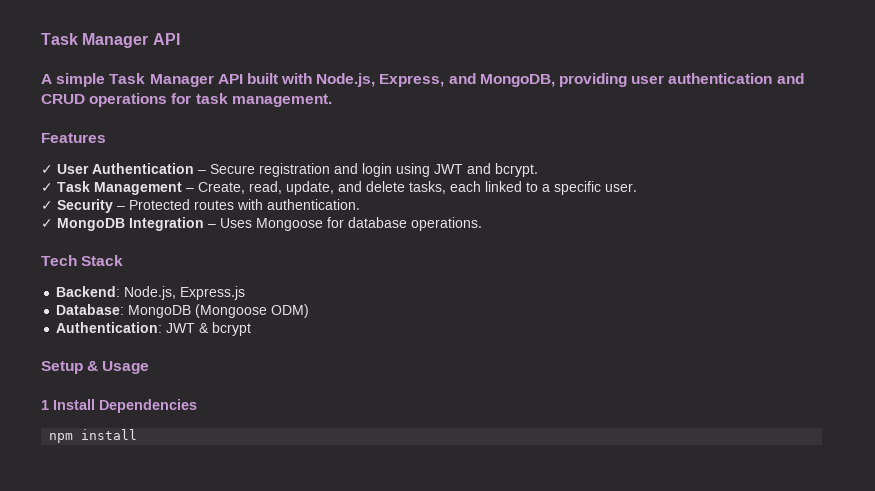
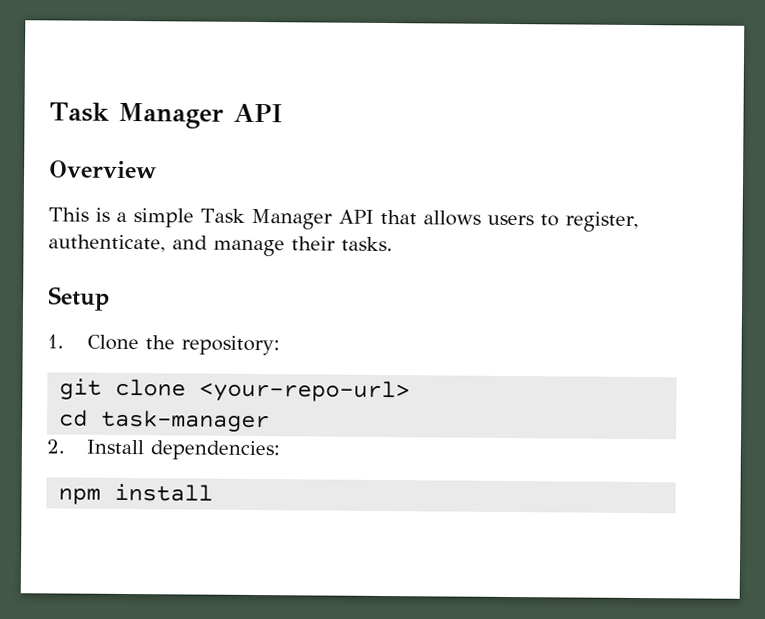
- A simple Task Manager API built with Node.js, Express, and MongoDB, providing user authentication and CRUD operations for task management.
- Features
- ✓ User Authentication – Secure registration and login using JWT and bcrypt.
- ✓ Task Management – Create, read, update, and delete tasks, each linked to a specific user.
- ✓ Security – Protected routes with authentication.
- ✓ MongoDB Integration – Uses Mongoose for database operations.
- Tech Stack
- Backend: Node.js, Express.js
- Database: MongoDB (Mongoose ODM)
- Authentication: JWT & bcrypt
- Setup & Usage
- 1 Install Dependencies
+ Overview
+ This is a simple Task Manager API that allows users to register, authenticate, and manage their tasks.
+ Setup
+ 1. Clone the repository:
+ git clone <your-repo-url>
+ cd task-manager
+ 2. Install dependencies:

